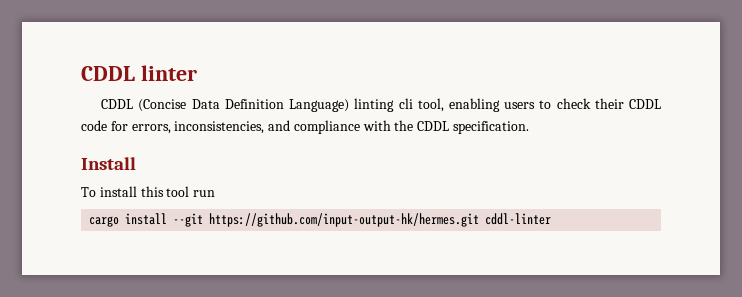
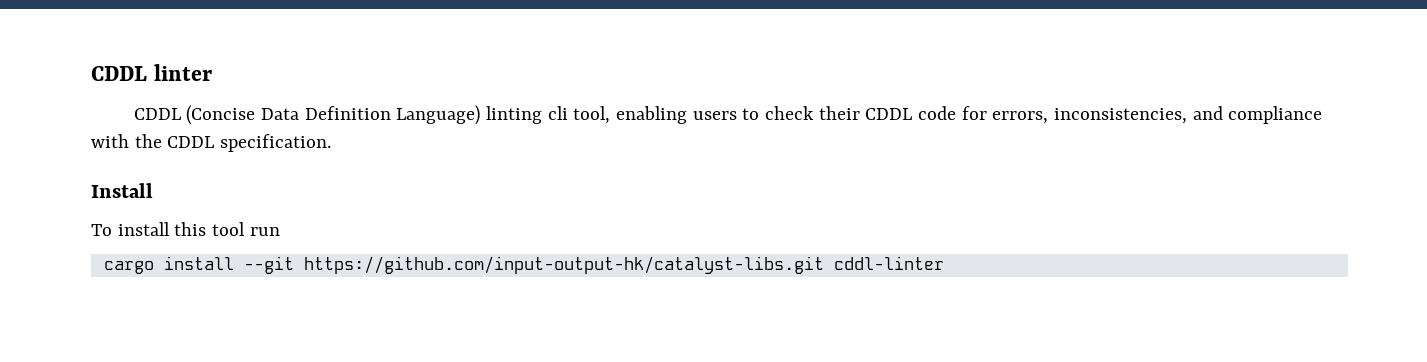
- cargo install --git https://github.com/input-output-hk/hermes.git cddl-linter
+ cargo install --git https://github.com/input-output-hk/catalyst-libs.git cddl-linter

